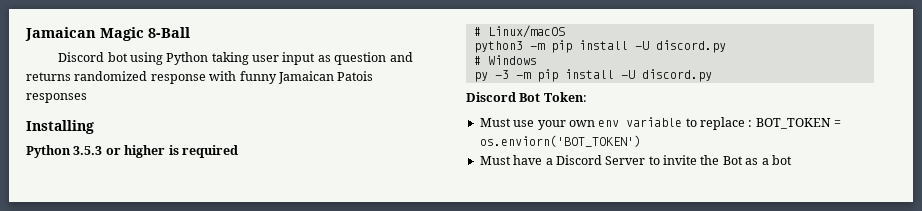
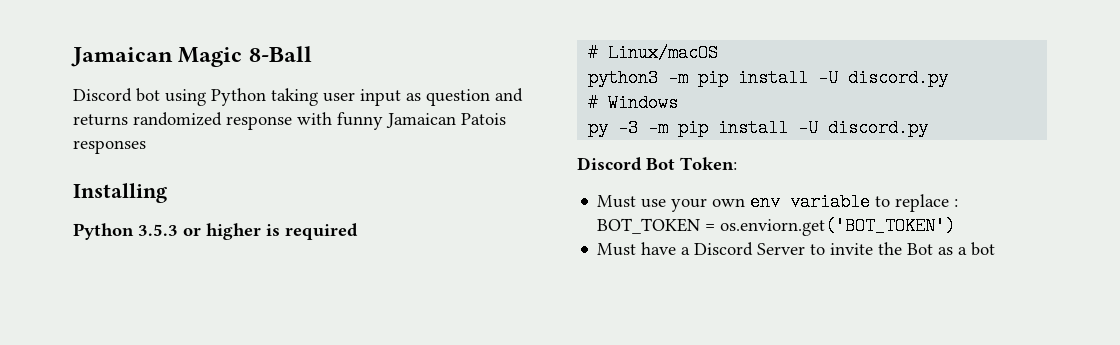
- Must use your own env variable to replace : BOT_TOKEN = os.enviorn('BOT_TOKEN')
+ Must use your own env variable to replace : BOT_TOKEN = os.enviorn.get('BOT_TOKEN')

